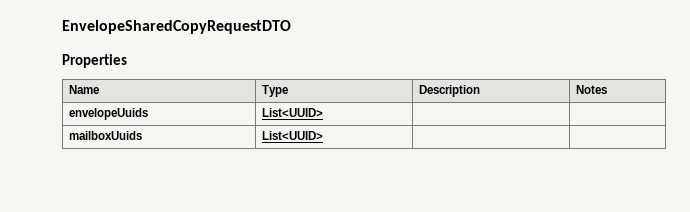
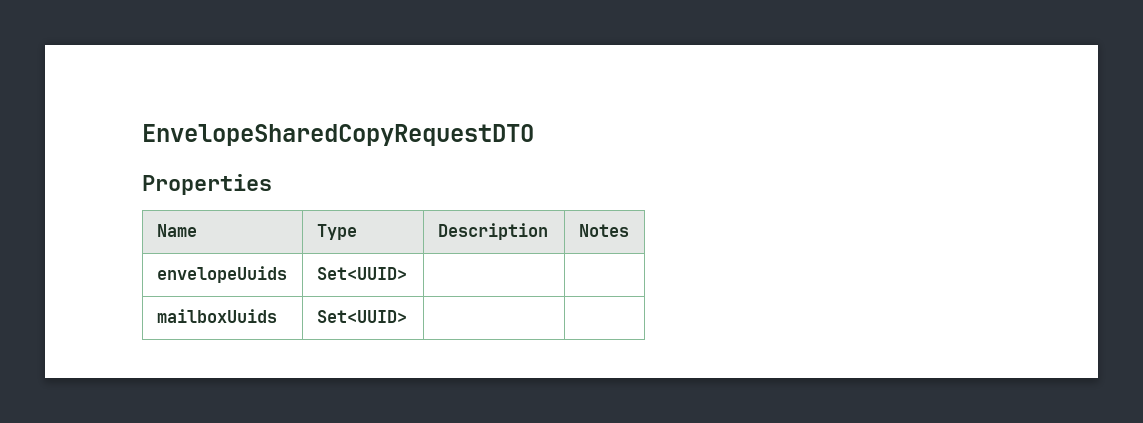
- envelopeUuids | List<UUID> | |
+ envelopeUuids | Set<UUID> | |
- mailboxUuids | List<UUID> | |
+ mailboxUuids | Set<UUID> | |

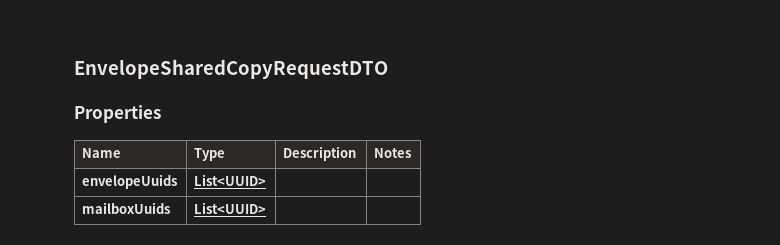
- envelopeUuids | Set<UUID> | |
+ envelopeUuids | List<UUID> | |
- mailboxUuids | Set<UUID> | |
+ mailboxUuids | List<UUID> | |

